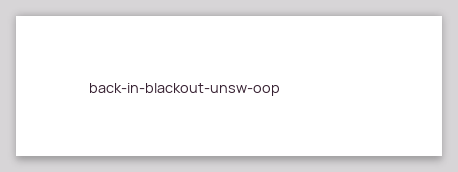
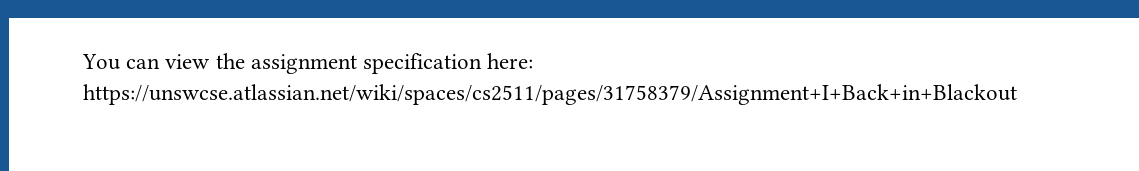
- back-in-blackout-unsw-oop
+ You can view the assignment specification here: https://unswcse.atlassian.net/wiki/spaces/cs2511/pages/31758379/Assignment+I+Back+in+Blackout

